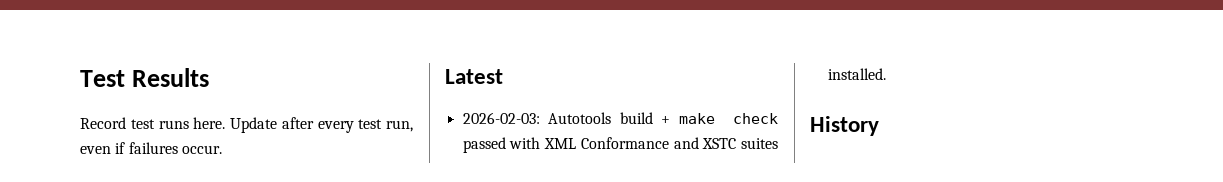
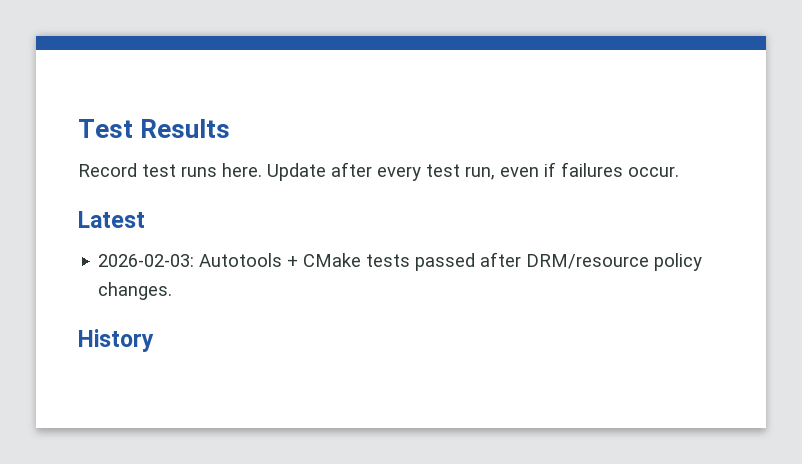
- 2026-02-03: Autotools build + make check passed with XML Conformance and XSTC suites installed.
+ 2026-02-03: Autotools + CMake tests passed after DRM/resource policy changes.

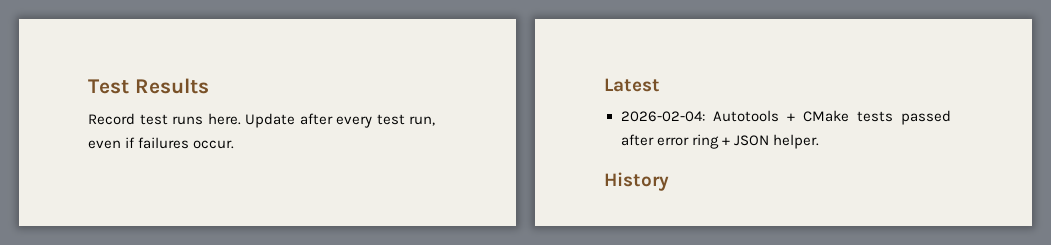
- 2026-02-03: Autotools + CMake tests passed after DRM/resource policy changes.
+ 2026-02-04: Autotools + CMake tests passed after error ring + JSON helper.

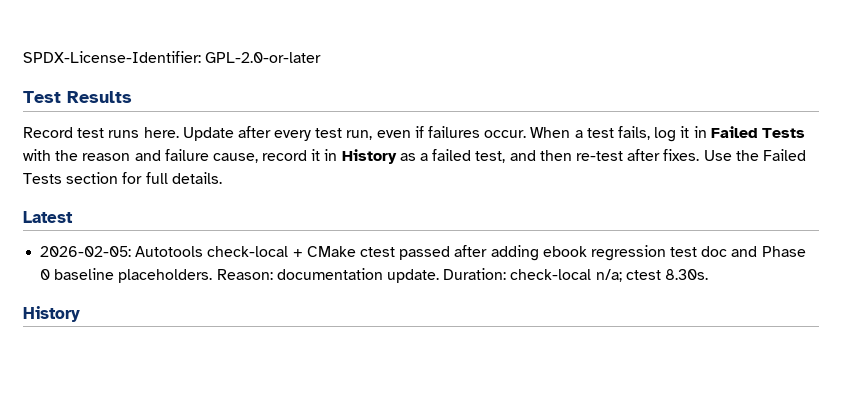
+ SPDX-License-Identifier: GPL-2.0-or-later
- Update after every test run, even if failures occur.
+ Update after every test run, even if failures occur. When a test fails, log it in Failed Tests with the reason and failure cause, record it in History as a failed test, and then re-test after fixes. Use the Failed Tests section for full details.
  Latest
- 2026-02-04: Autotools + CMake tests passed after error ring + JSON helper.
+ 2026-02-05: Autotools check-local + CMake ctest passed after adding ebook regression test doc and Phase 0 baseline placeholders. Reason: documentation update. Duration: check-local n/a; ctest 8.30s.

